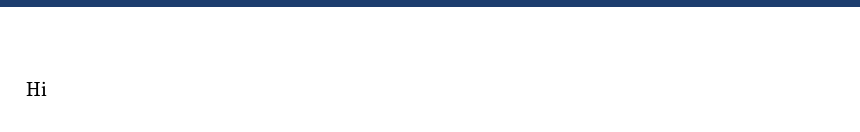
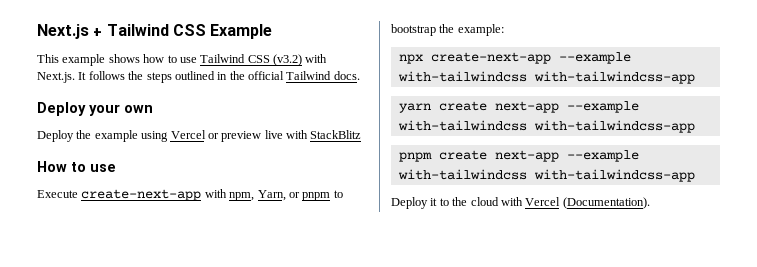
- Hi
+ Next.js + Tailwind CSS Example
+ This example shows how to use Tailwind CSS (v3.2) with Next.js. It follows the steps outlined in the official Tailwind docs.
+ Deploy your own
+ Deploy the example using Vercel or preview live with StackBlitz
+ How to use
+ Execute create-next-app with npm, Yarn, or pnpm to bootstrap the example:
+ npx create-next-app --example with-tailwindcss with-tailwindcss-app
+ yarn create next-app --example with-tailwindcss with-tailwindcss-app
+ pnpm create next-app --example with-tailwindcss with-tailwindcss-app
+ Deploy it to the cloud with Vercel (Documentation).

